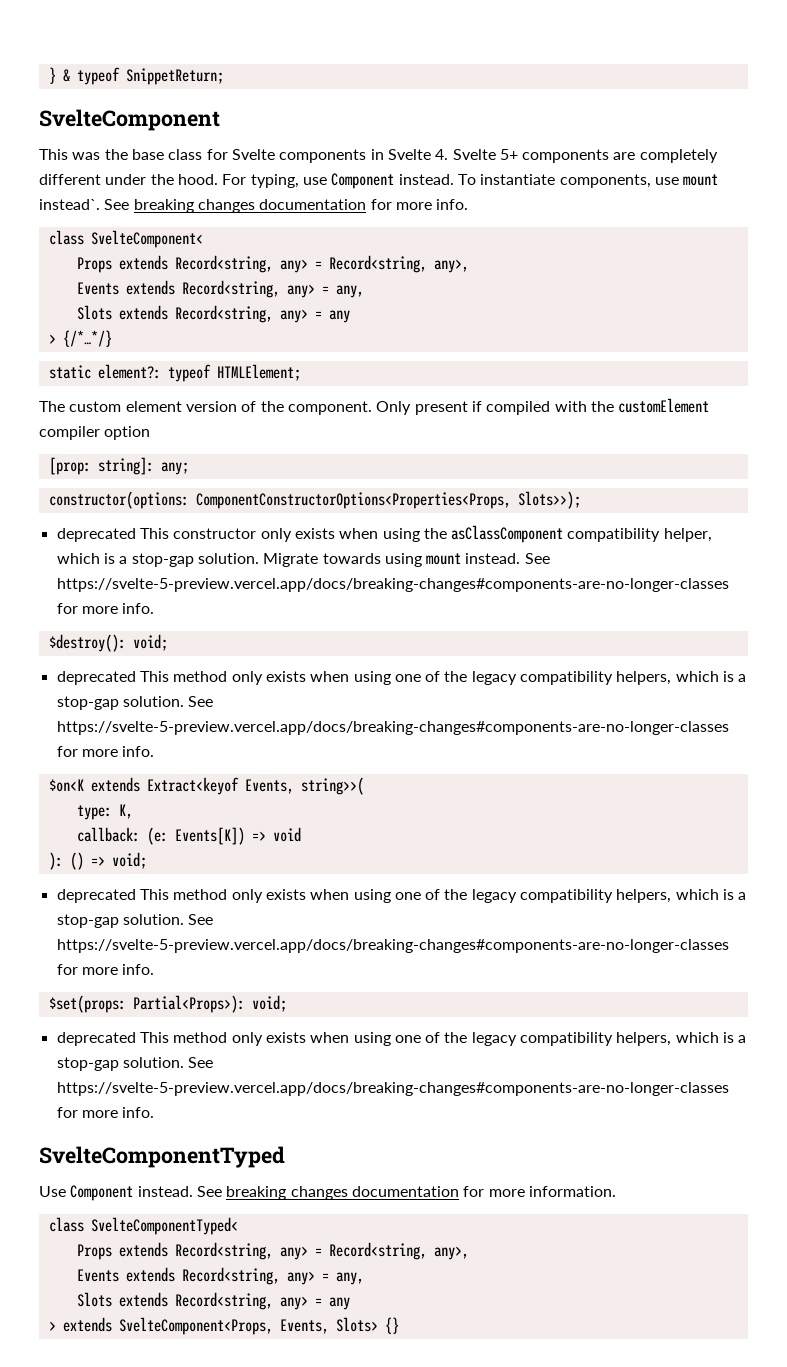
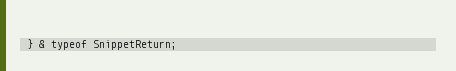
- SvelteComponent
- This was the base class for Svelte components in Svelte 4. Svelte 5+ components are completely different under the hood. For typing, use Component instead. To instantiate components, use mount instead`. See breaking changes documentation for more info.
- class SvelteComponent<
- Props extends Record<string, any> = Record<string, any>,
- Events extends Record<string, any> = any,
- Slots extends Record<string, any> = any
- > {/*…*/}
- static element?: typeof HTMLElement;
- The custom element version of the component. Only present if compiled with the customElement compiler option
- [prop: string]: any;
- constructor(options: ComponentConstructorOptions<Properties<Props, Slots>>);
- deprecated This constructor only exists when using the asClassComponent compatibility helper, which is a stop-gap solution. Migrate towards using mount instead. See https://svelte-5-preview.vercel.app/docs/breaking-changes#components-are-no-longer-classes for more info.
- $destroy(): void;
- deprecated This method only exists when using one of the legacy compatibility helpers, which is a stop-gap solution. See https://svelte-5-preview.vercel.app/docs/breaking-changes#components-are-no-longer-classes for more info.
- $on<K extends Extract<keyof Events, string>>(
- type: K,
- callback: (e: Events[K]) => void
- ): () => void;
- deprecated This method only exists when using one of the legacy compatibility helpers, which is a stop-gap solution. See https://svelte-5-preview.vercel.app/docs/breaking-changes#components-are-no-longer-classes for more info.
- $set(props: Partial<Props>): void;
- deprecated This method only exists when using one of the legacy compatibility helpers, which is a stop-gap solution. See https://svelte-5-preview.vercel.app/docs/breaking-changes#components-are-no-longer-classes for more info.
- SvelteComponentTyped
- Use Component instead. See breaking changes documentation for more information.
- class SvelteComponentTyped<
- Props extends Record<string, any> = Record<string, any>,
- Events extends Record<string, any> = any,
- Slots extends Record<string, any> = any
- > extends SvelteComponent<Props, Events, Slots> {}

